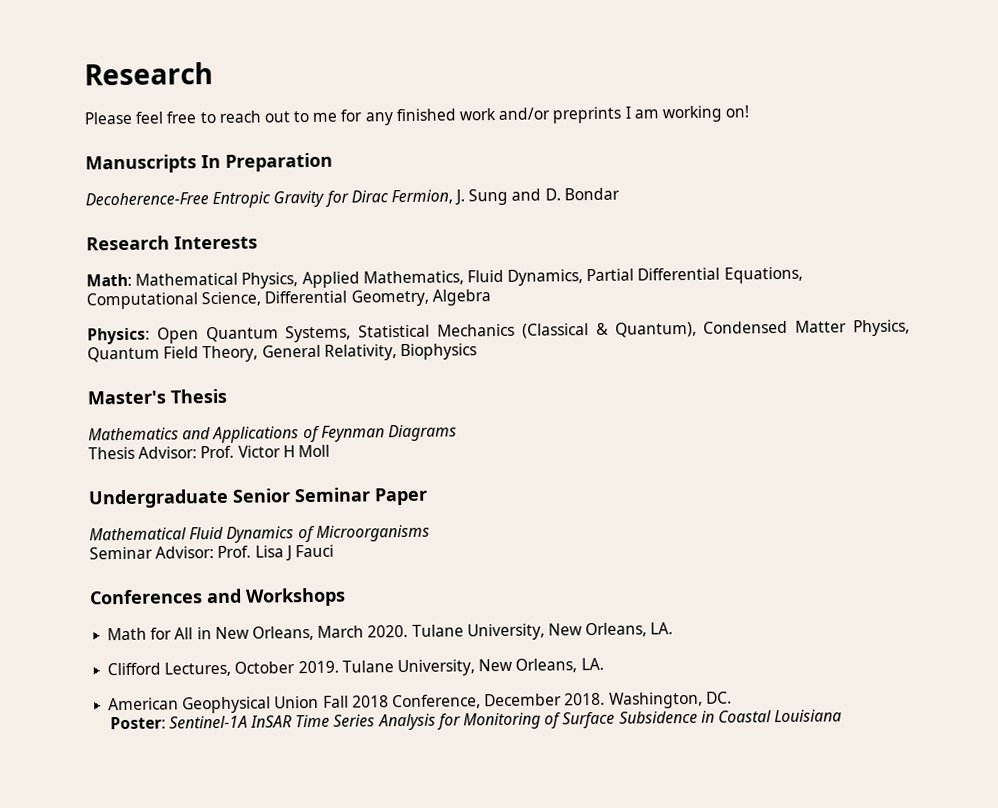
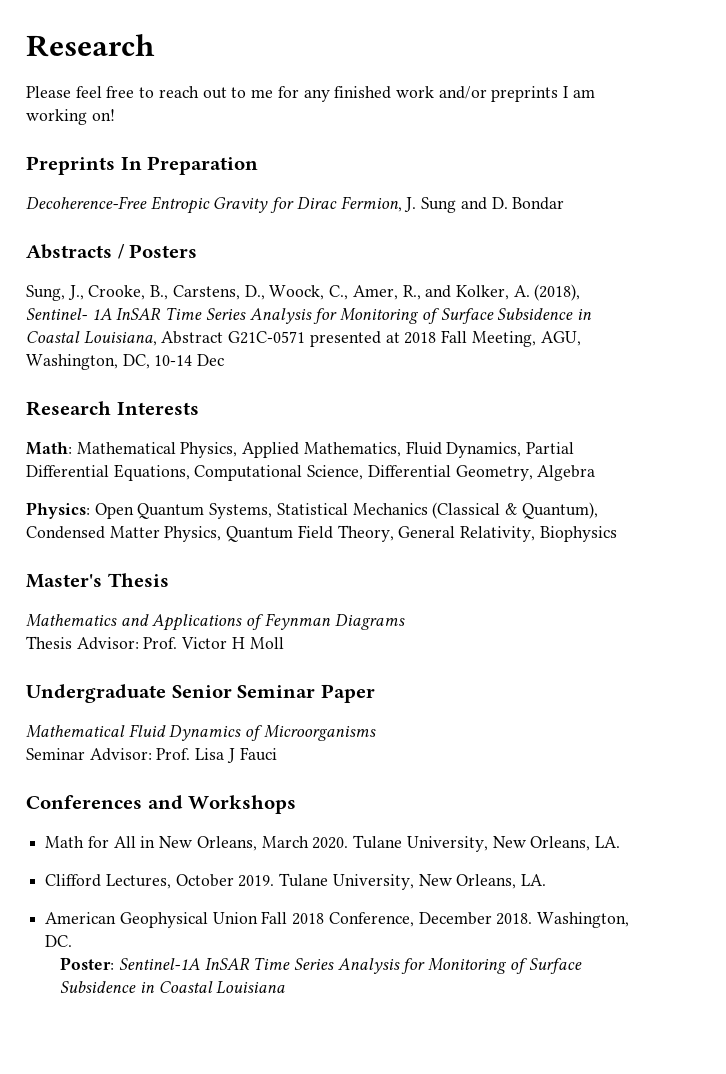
- Manuscripts In Preparation
+ Preprints In Preparation
+ Abstracts / Posters
+ Sung, J., Crooke, B., Carstens, D., Woock, C., Amer, R., and Kolker, A. (2018), Sentinel- 1A InSAR Time Series Analysis for Monitoring of Surface Subsidence in Coastal Louisiana, Abstract G21C-0571 presented at 2018 Fall Meeting, AGU, Washington, DC, 10-14 Dec

